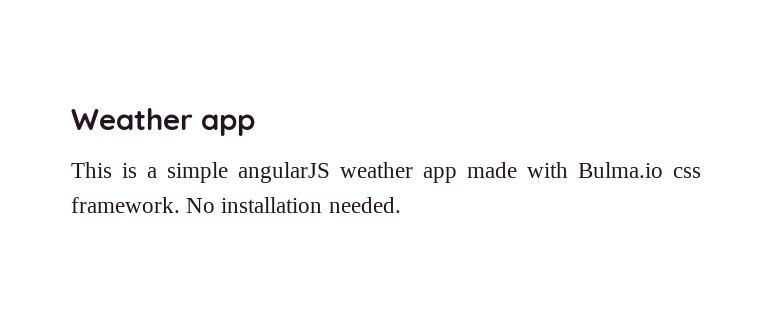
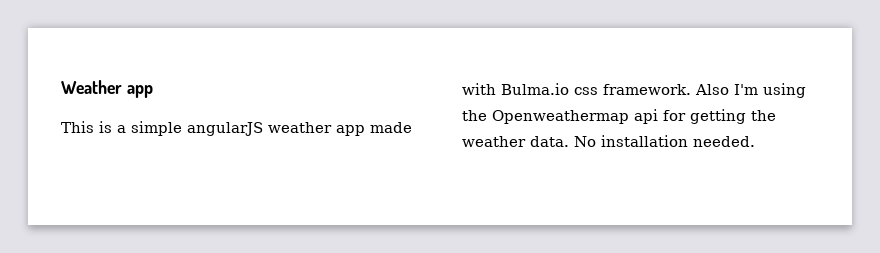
+ Also I'm using the Openweathermap api for getting the weather data.

